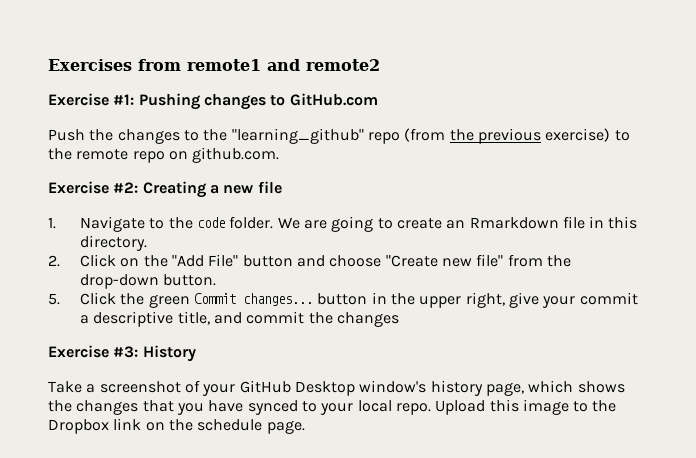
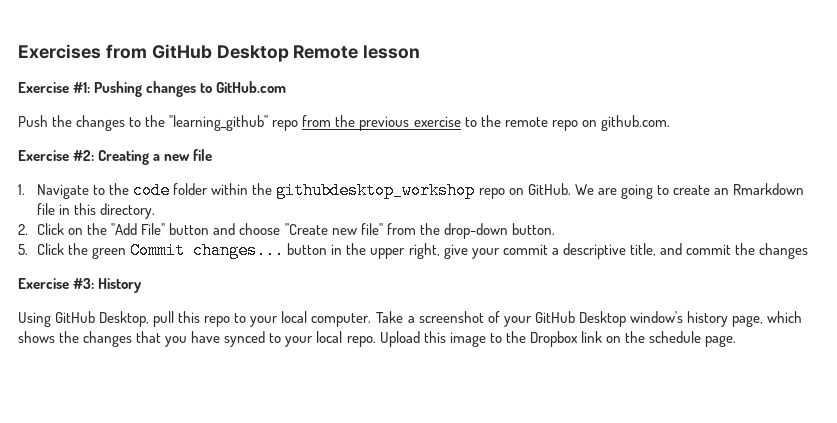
- Exercises from remote1 and remote2
+ Exercises from GitHub Desktop Remote lesson
- Push the changes to the "learning_github" repo (from the previous exercise) to the remote repo on github.com.
+ Push the changes to the "learning_github" repo from the previous exercise to the remote repo on github.com.
- 1. Navigate to the code folder.
+ 1. Navigate to the code folder within the githubdesktop_workshop repo on GitHub.
+ Using GitHub Desktop, pull this repo to your local computer.

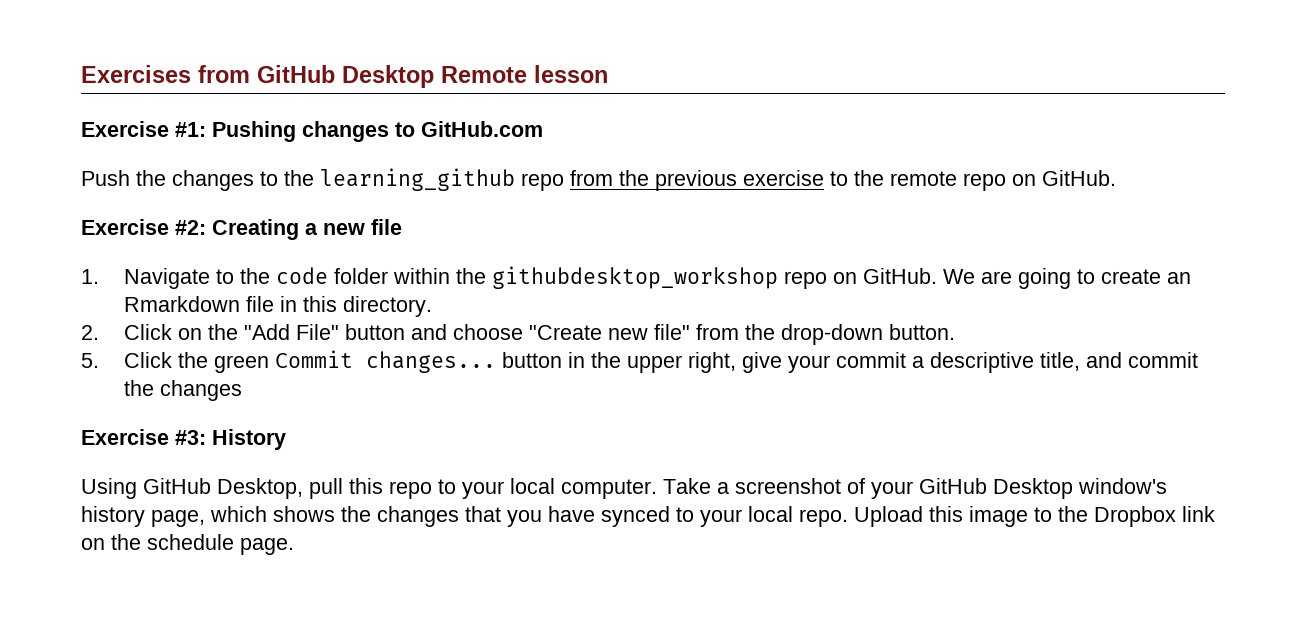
- Push the changes to the "learning_github" repo from the previous exercise to the remote repo on github.com.
+ Push the changes to the learning_github repo from the previous exercise to the remote repo on GitHub.

